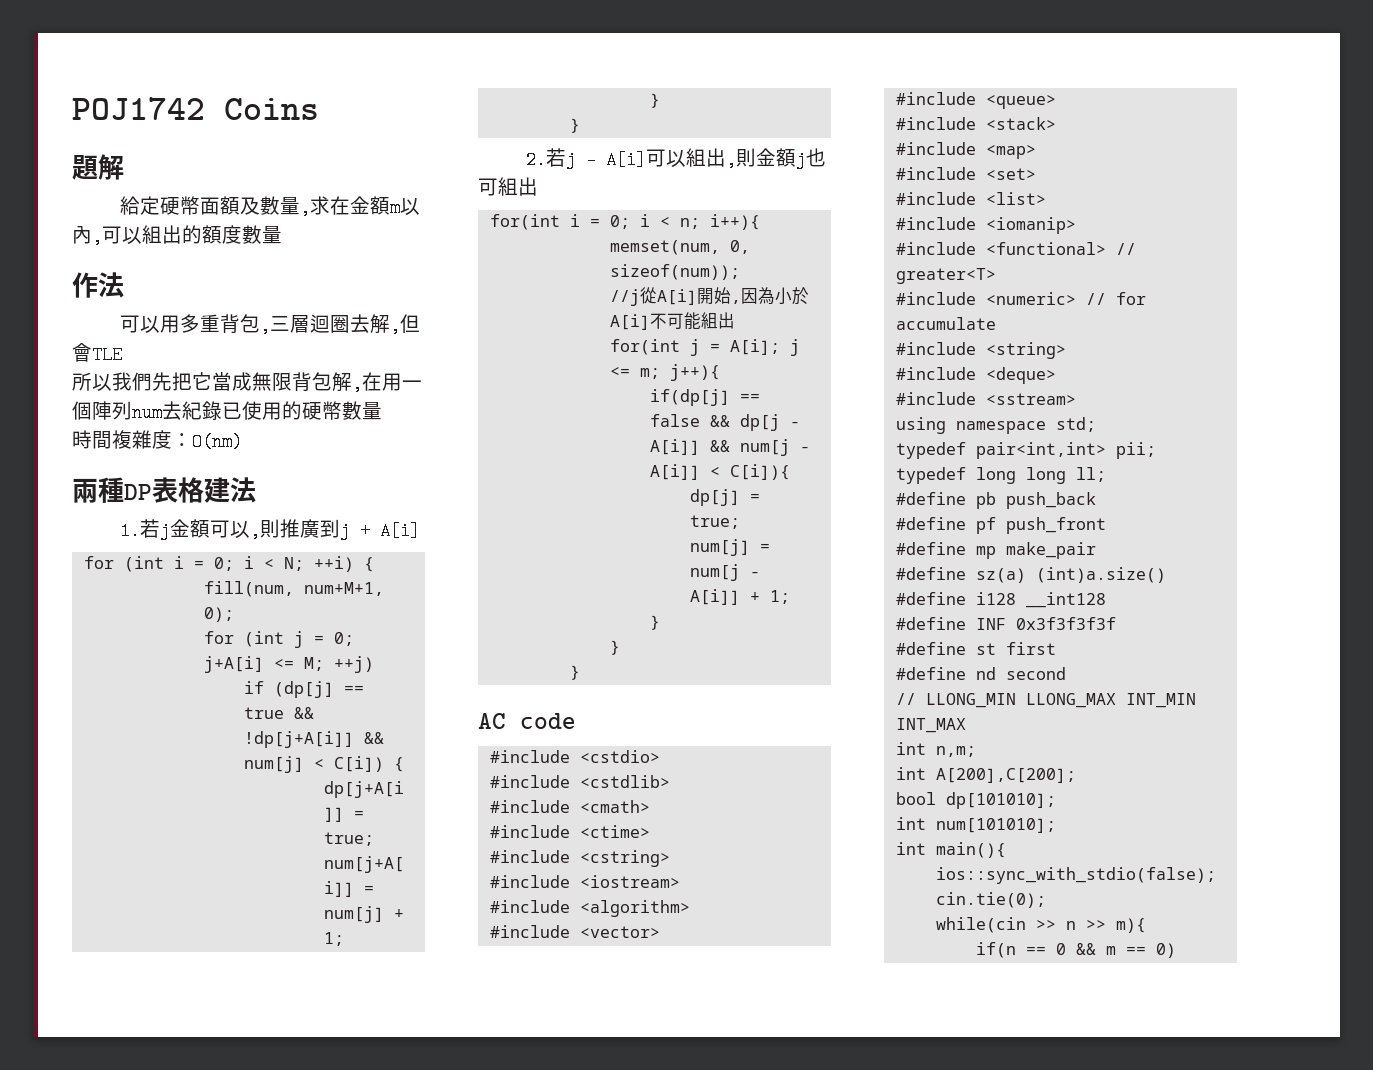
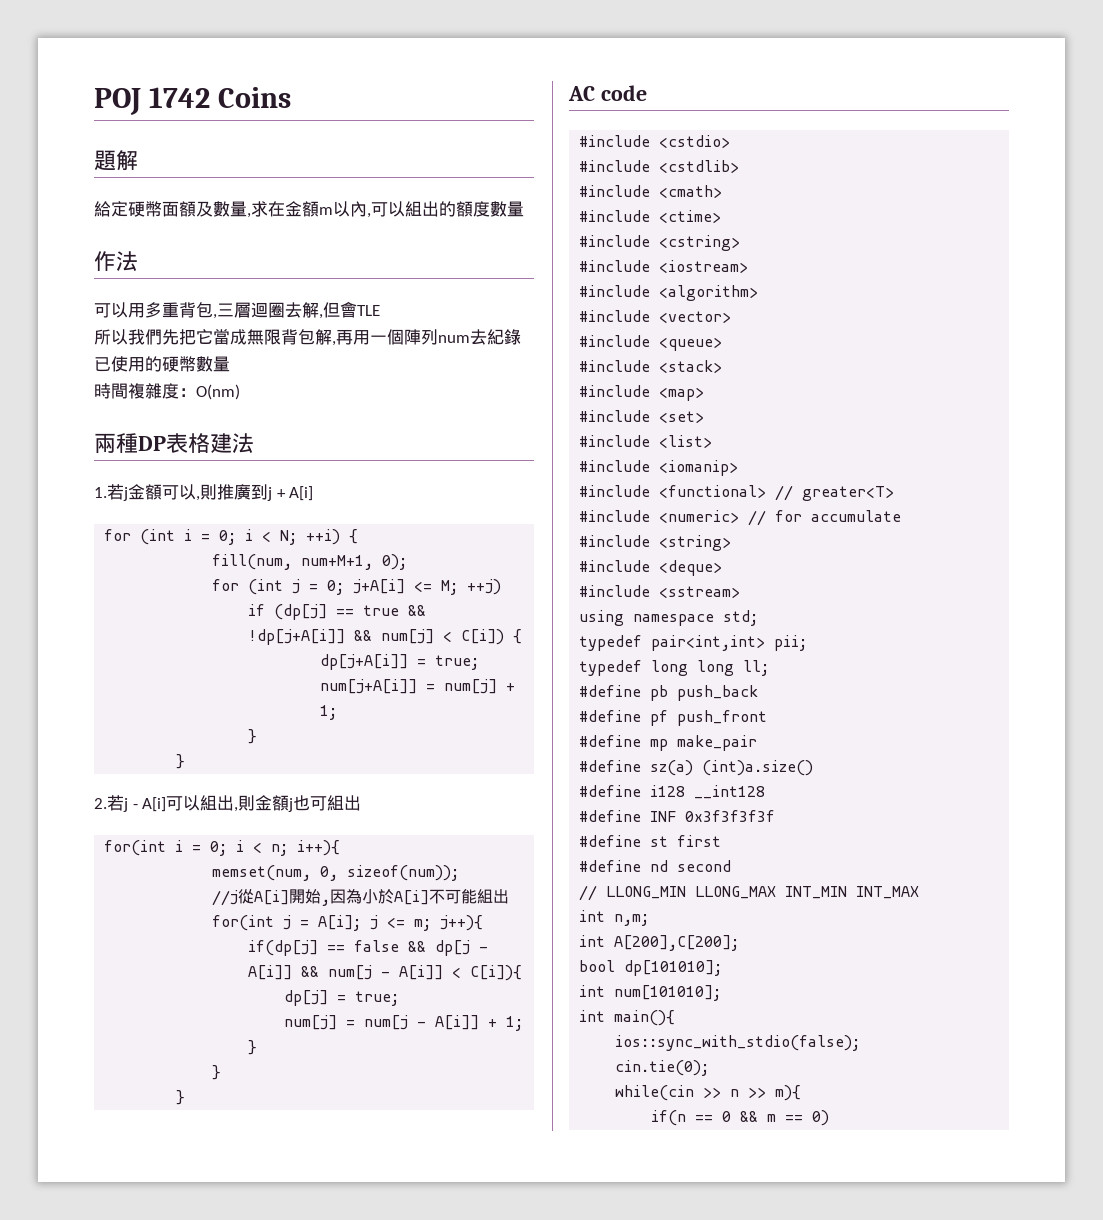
- POJ1742 Coins
+ POJ 1742 Coins
- 所以我們先把它當成無限背包解,在用一個陣列num去紀錄已使用的硬幣數量
+ 所以我們先把它當成無限背包解,再用一個陣列num去紀錄已使用的硬幣數量

